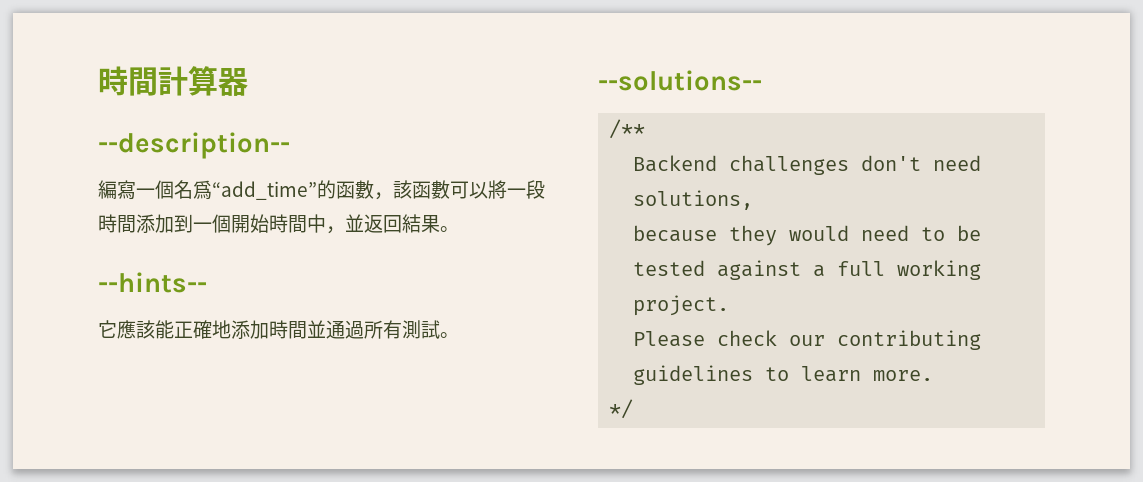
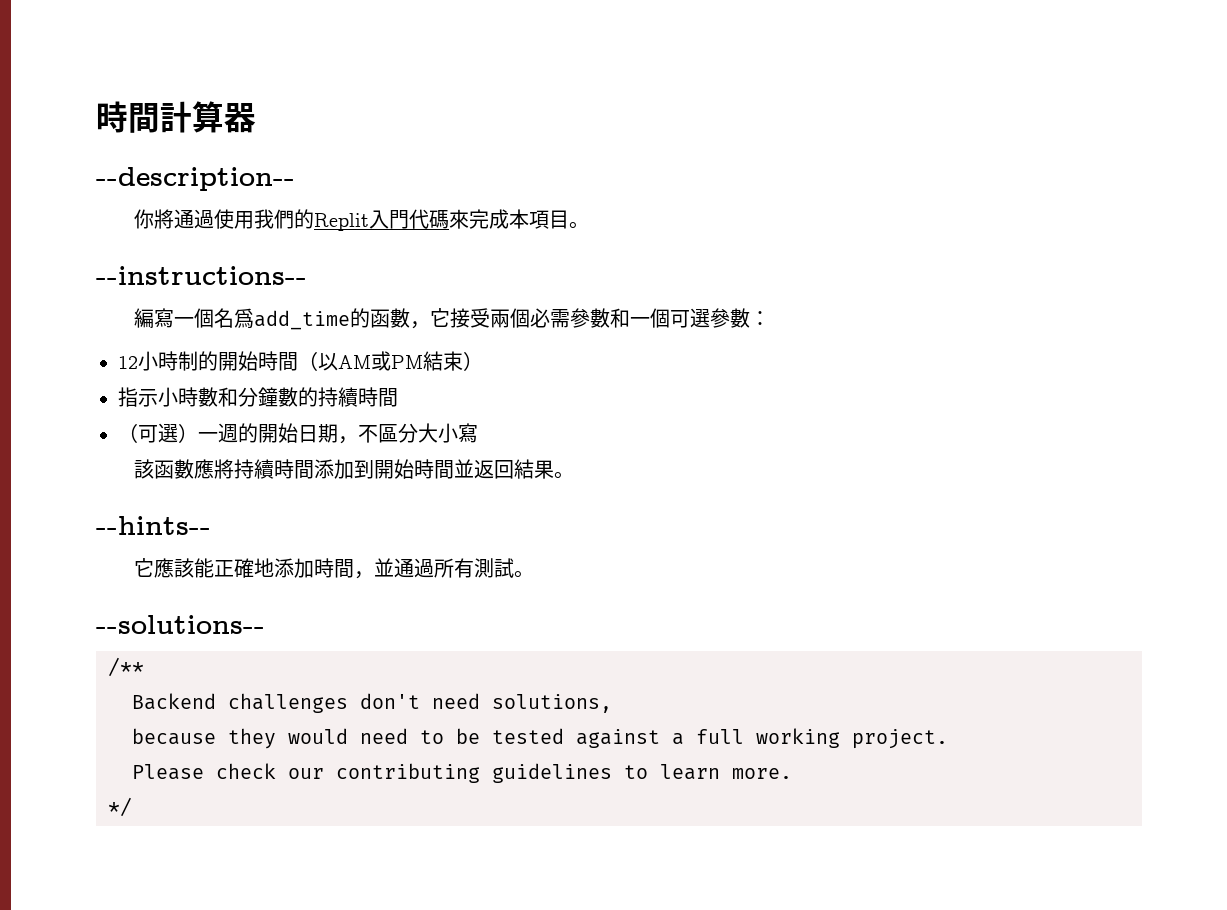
+ 你將通過使用我們的Replit入門代碼來完成本項目。
+ --instructions--
- 編寫一個名爲“add_time”的函數，該函數可以將一段時間添加到一個開始時間中，並返回結果。
+ 編寫一個名爲add_time的函數，它接受兩個必需參數和一個可選參數：
+ 12小時制的開始時間（以AM或PM結束）
+ 指示小時數和分鐘數的持續時間
+ （可選）一週的開始日期，不區分大小寫
+ 該函數應將持續時間添加到開始時間並返回結果。
- 它應該能正確地添加時間並通過所有測試。
+ 它應該能正確地添加時間，並通過所有測試。

